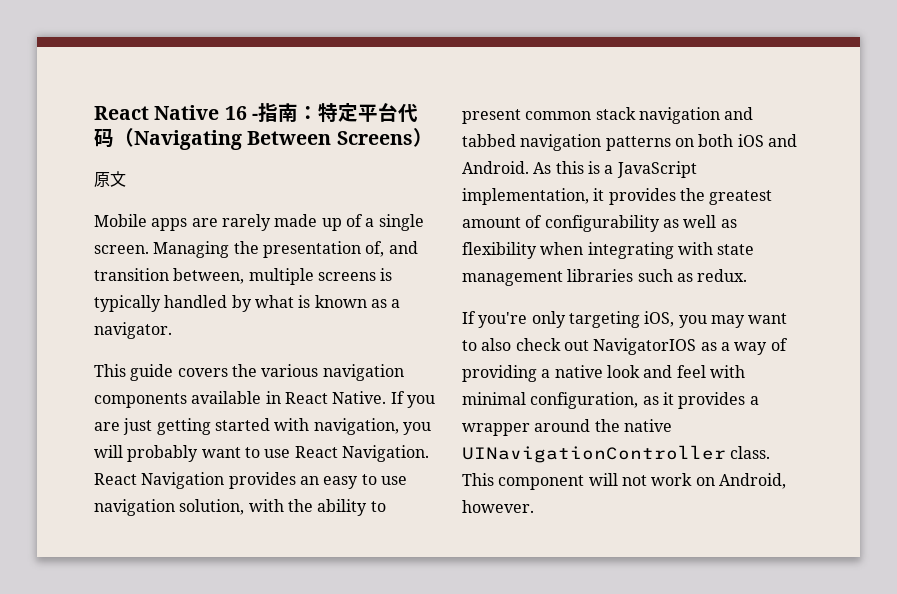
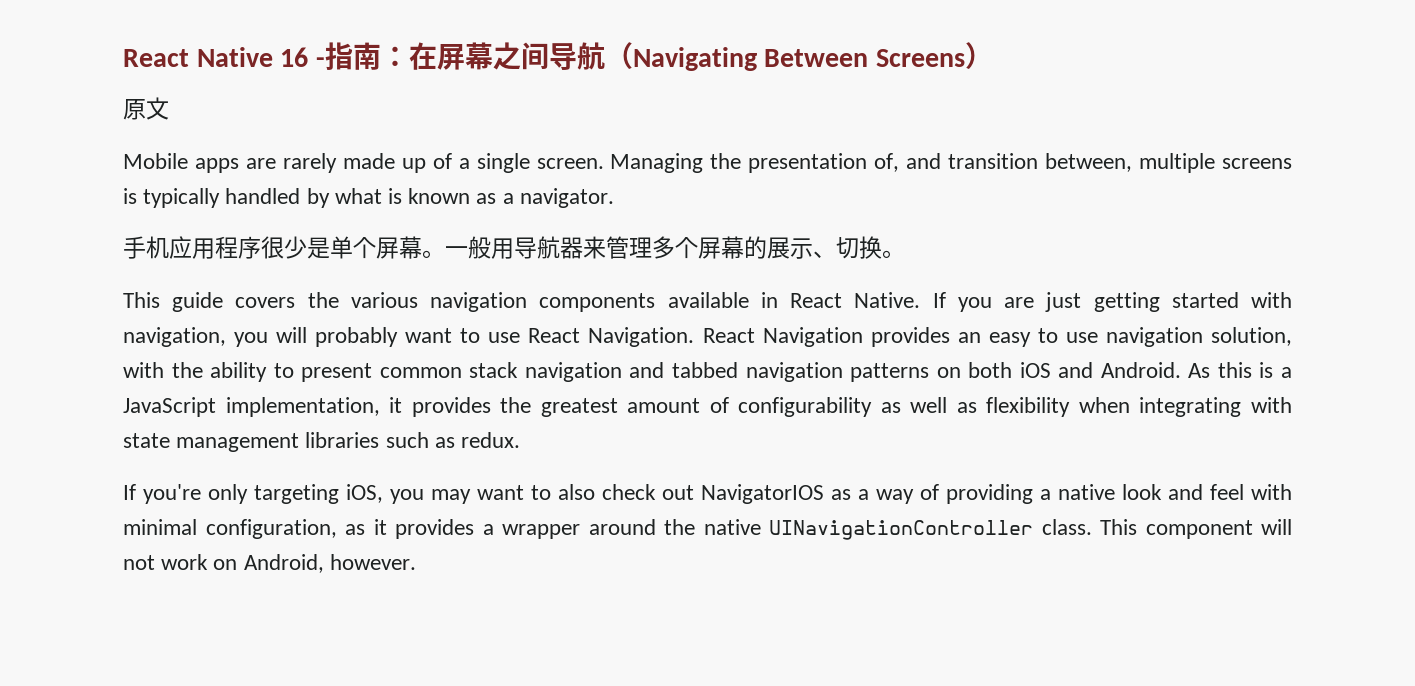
- React Native 16 -指南：特定平台代码（Navigating Between Screens）
+ React Native 16 -指南：在屏幕之间导航（Navigating Between Screens）
+ 手机应用程序很少是单个屏幕。一般用导航器来管理多个屏幕的展示、切换。

